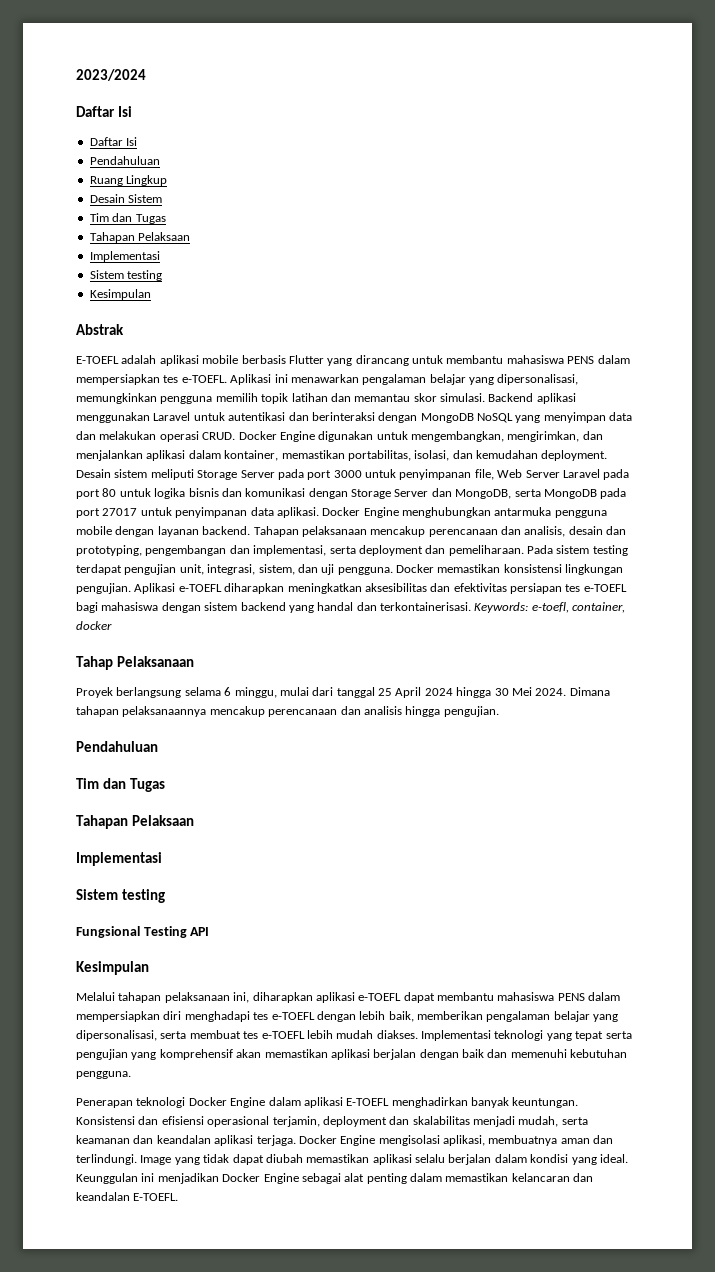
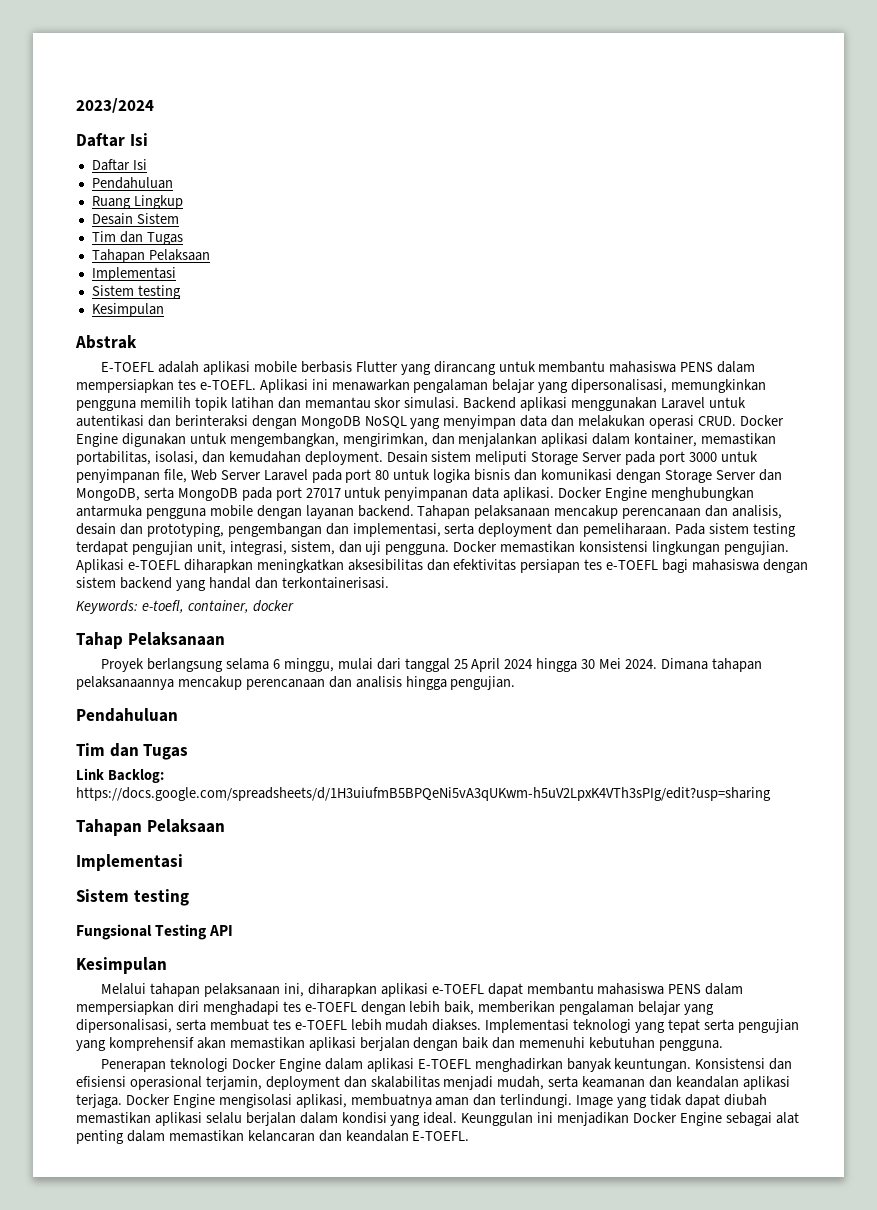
- Aplikasi e-TOEFL diharapkan meningkatkan aksesibilitas dan efektivitas persiapan tes e-TOEFL bagi mahasiswa dengan sistem backend yang handal dan terkontainerisasi. Keywords: e-toefl, container, docker
+ Aplikasi e-TOEFL diharapkan meningkatkan aksesibilitas dan efektivitas persiapan tes e-TOEFL bagi mahasiswa dengan sistem backend yang handal dan terkontainerisasi.
+ Keywords: e-toefl, container, docker
+ Link Backlog: https://docs.google.com/spreadsheets/d/1H3uiufmB5BPQeNi5vA3qUKwm-h5uV2LpxK4VTh3sPIg/edit?usp=sharing

